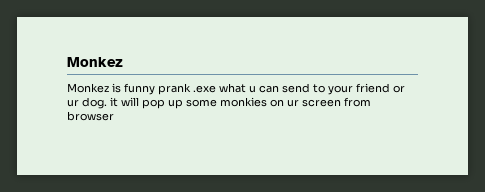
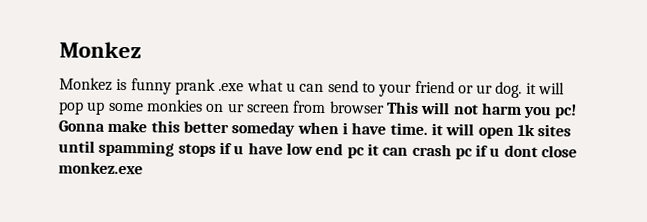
- Monkez is funny prank .exe what u can send to your friend or ur dog. it will pop up some monkies on ur screen from browser
+ Monkez is funny prank .exe what u can send to your friend or ur dog. it will pop up some monkies on ur screen from browser This will not harm you pc! Gonna make this better someday when i have time. it will open 1k sites until spamming stops if u have low end pc it can crash pc if u dont close monkez.exe

